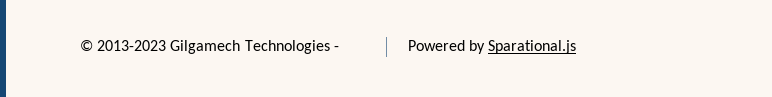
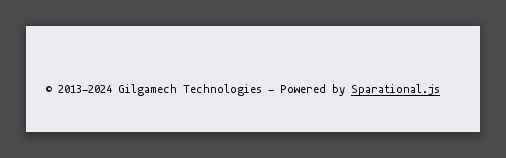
- © 2013-2023 Gilgamech Technologies - Powered by Sparational.js
+ © 2013-2024 Gilgamech Technologies - Powered by Sparational.js

